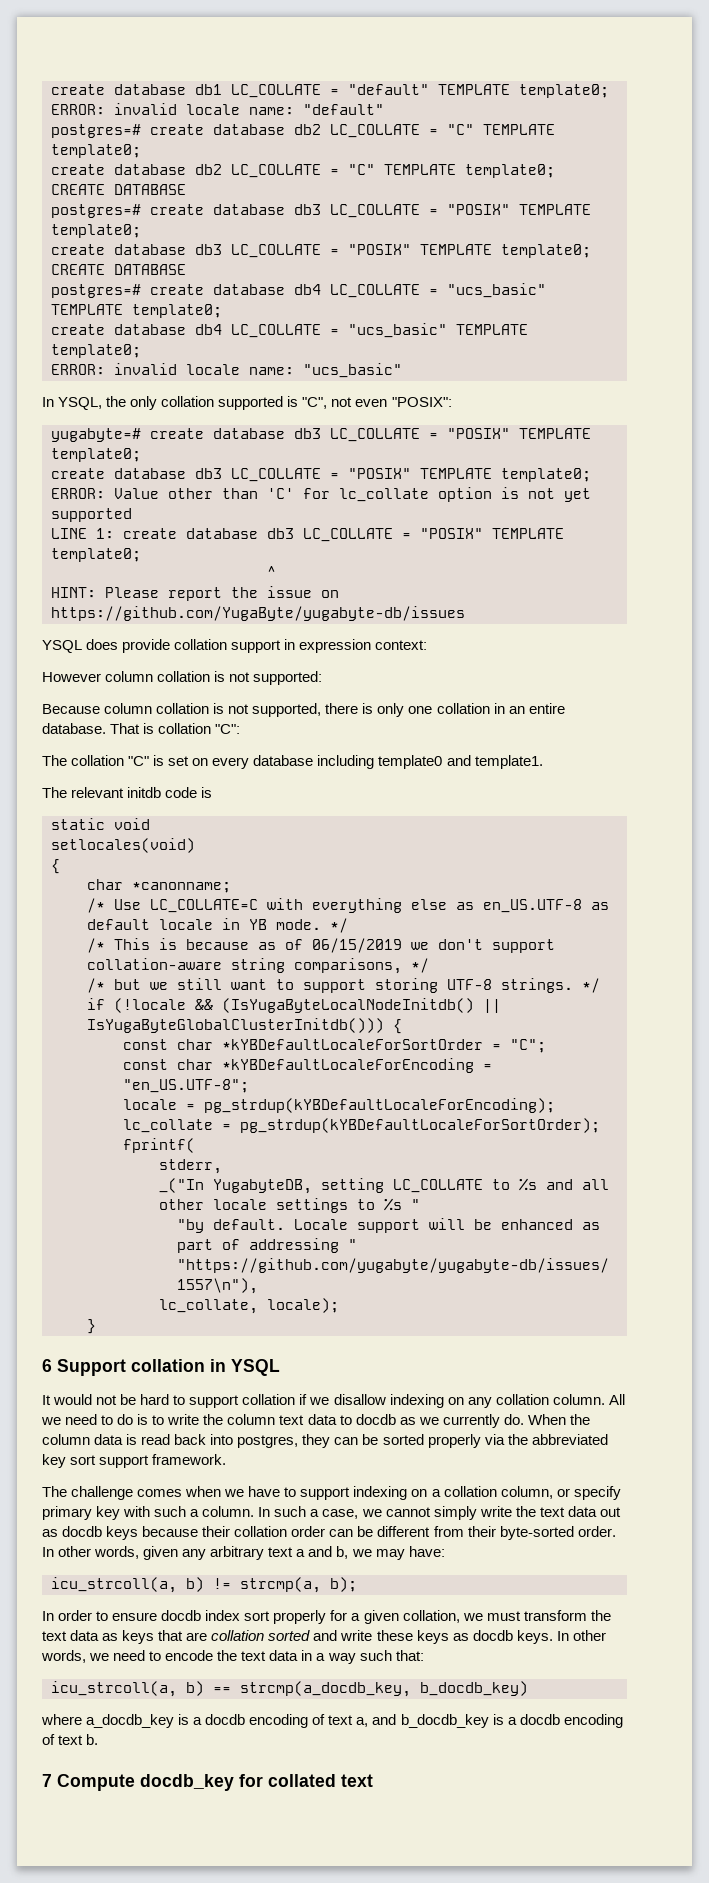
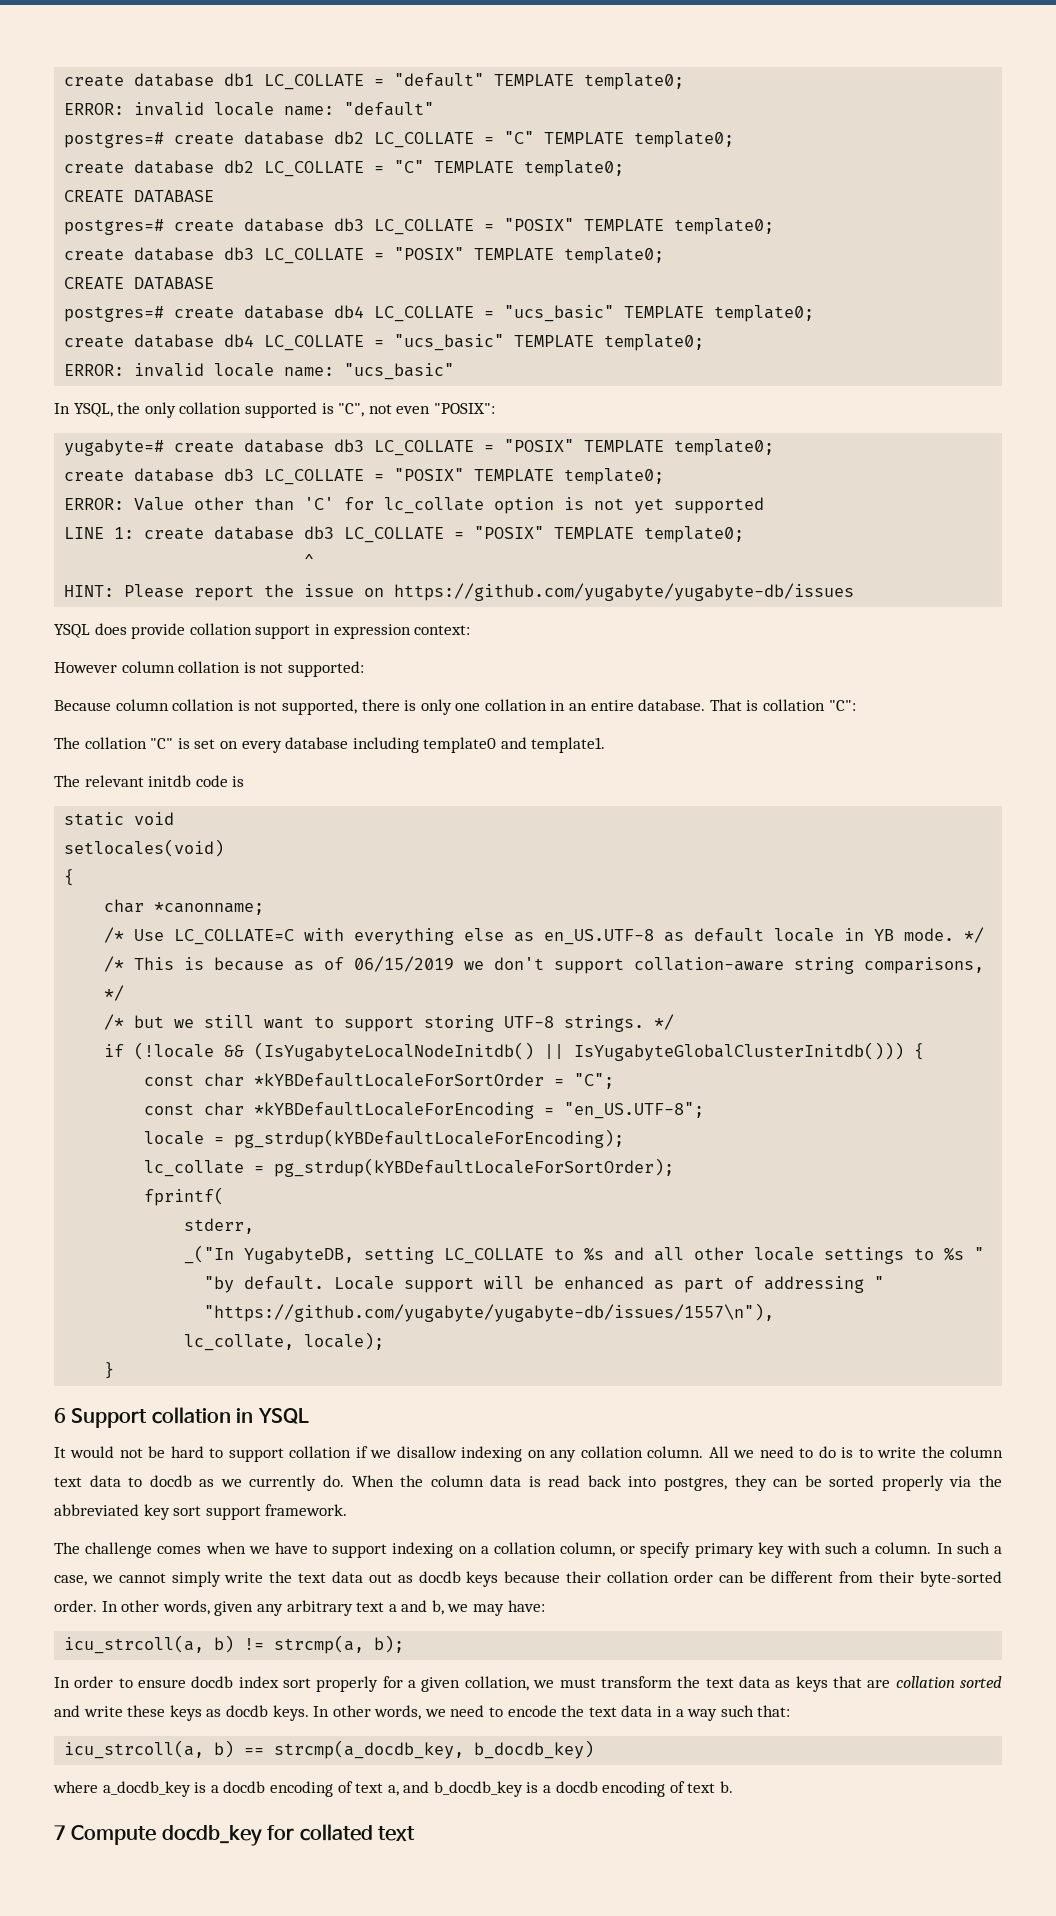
- HINT: Please report the issue on https://github.com/YugaByte/yugabyte-db/issues
+ HINT: Please report the issue on https://github.com/yugabyte/yugabyte-db/issues
- if (!locale && (IsYugaByteLocalNodeInitdb() || IsYugaByteGlobalClusterInitdb())) {
+ if (!locale && (IsYugabyteLocalNodeInitdb() || IsYugabyteGlobalClusterInitdb())) {

